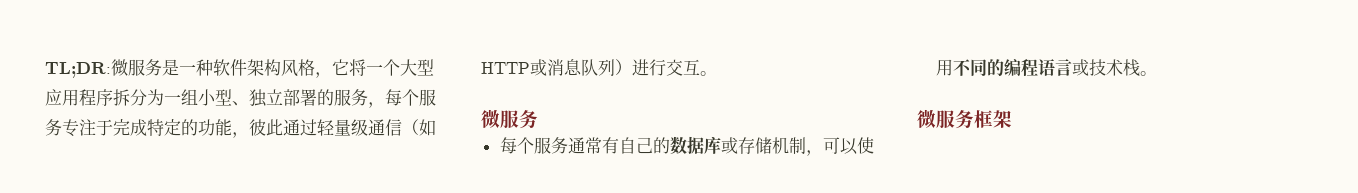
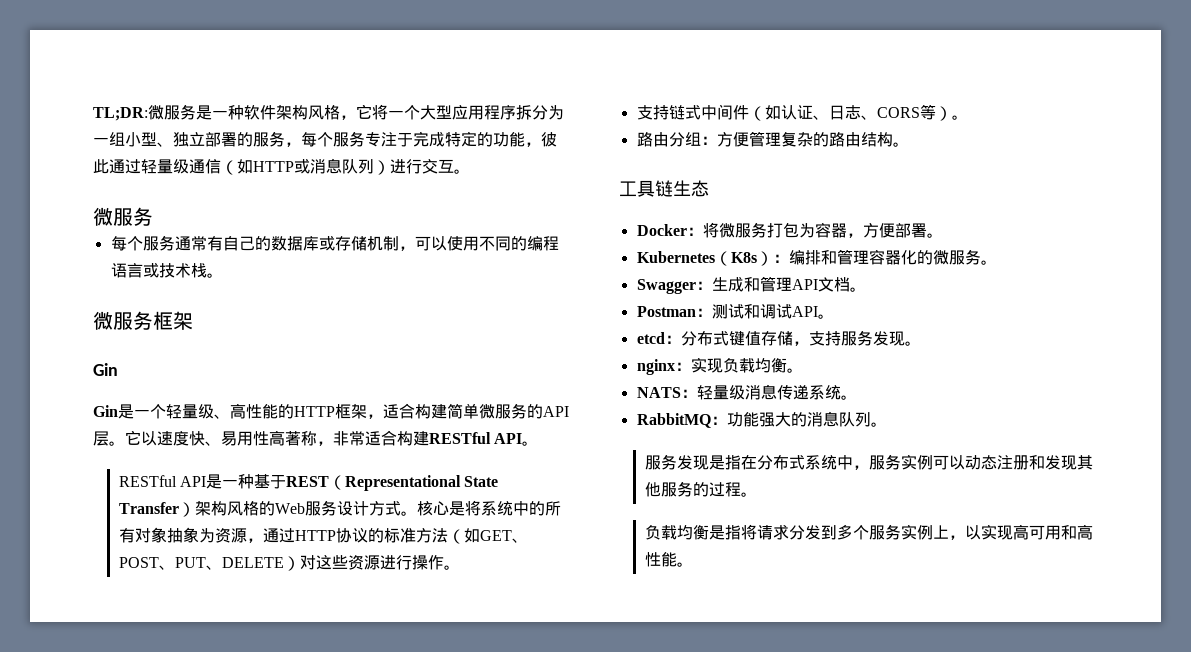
  微服务框架
+ Gin
+ Gin是一个轻量级、高性能的HTTP框架，适合构建简单微服务的API层。它以速度快、易用性高著称，非常适合构建RESTful API。
+ RESTful API是一种基于REST（Representational State Transfer）架构风格的Web服务设计方式。核心是将系统中的所有对象抽象为资源，通过HTTP协议的标准方法（如GET、POST、PUT、DELETE）对这些资源进行操作。
+ 支持链式中间件（如认证、日志、CORS等）。
+ 路由分组：方便管理复杂的路由结构。
+ 工具链生态
+ Docker：将微服务打包为容器，方便部署。
+ Kubernetes（K8s）：编排和管理容器化的微服务。
+ Swagger：生成和管理API文档。
+ Postman：测试和调试API。
+ etcd：分布式键值存储，支持服务发现。
+ nginx：实现负载均衡。
+ NATS：轻量级消息传递系统。
+ RabbitMQ：功能强大的消息队列。
+ 服务发现是指在分布式系统中，服务实例可以动态注册和发现其他服务的过程。
+ 负载均衡是指将请求分发到多个服务实例上，以实现高可用和高性能。

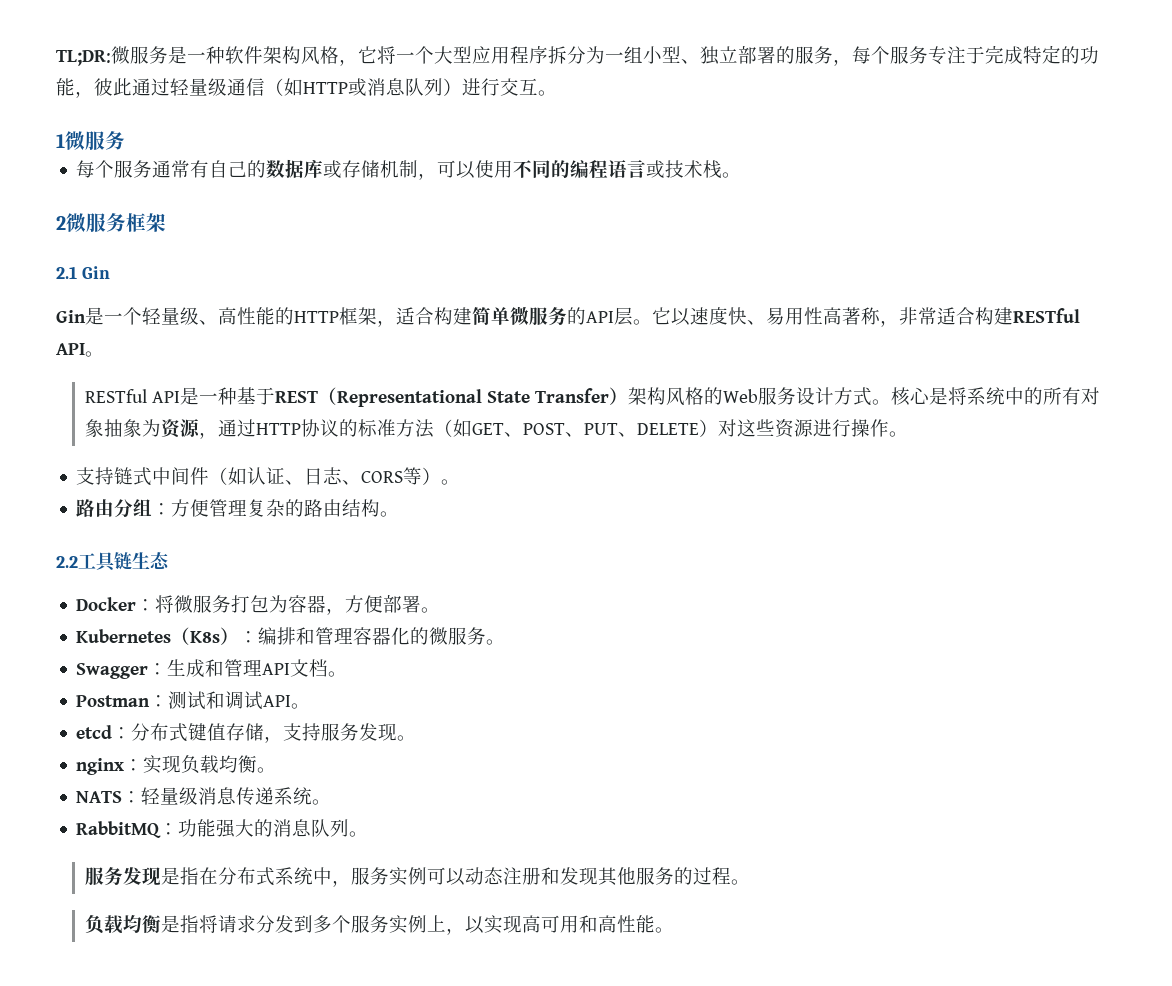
  TL;DR:微服务是一种软件架构风格，它将一个大型应用程序拆分为一组小型、独立部署的服务，每个服务专注于完成特定的功能，彼此通过轻量级通信（如HTTP或消息队列）进行交互。
- 微服务
+ 1微服务
- 微服务框架
- Gin
+ 2微服务框架
+ 2.1 Gin
- 工具链生态
+ 2.2工具链生态

